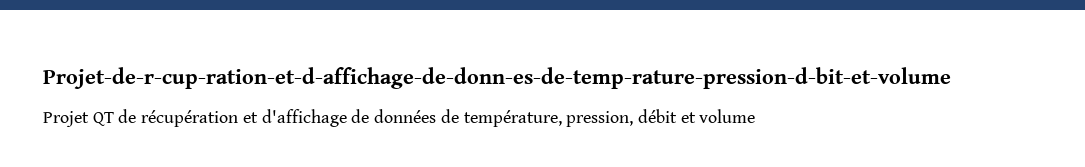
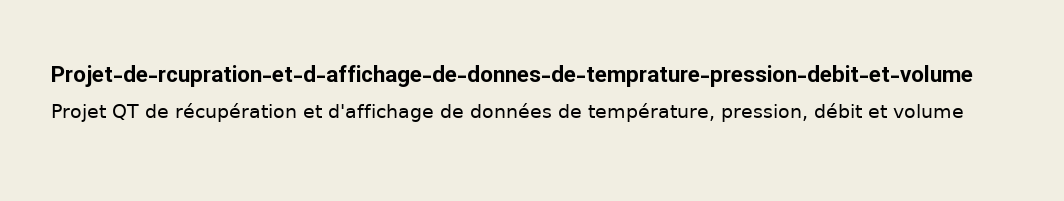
- Projet-de-r-cup-ration-et-d-affichage-de-donn-es-de-temp-rature-pression-d-bit-et-volume
+ Projet-de-rcupration-et-d-affichage-de-donnes-de-temprature-pression-debit-et-volume

